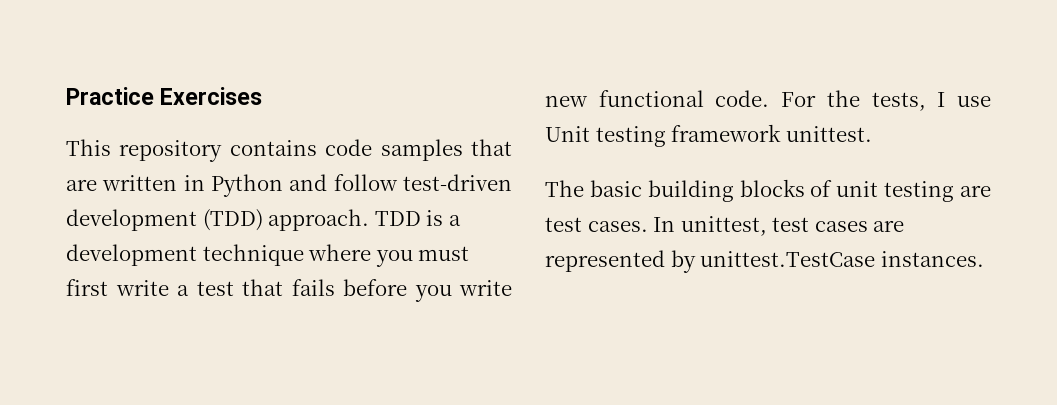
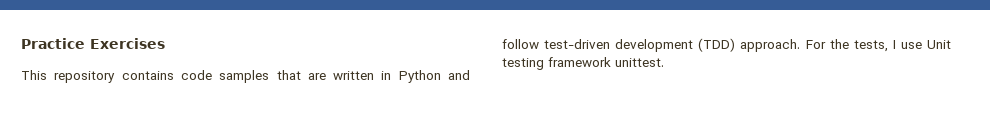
- TDD is a development technique where you must first write a test that fails before you write new functional code.
- The basic building blocks of unit testing are test cases. In unittest, test cases are represented by unittest.TestCase instances.

